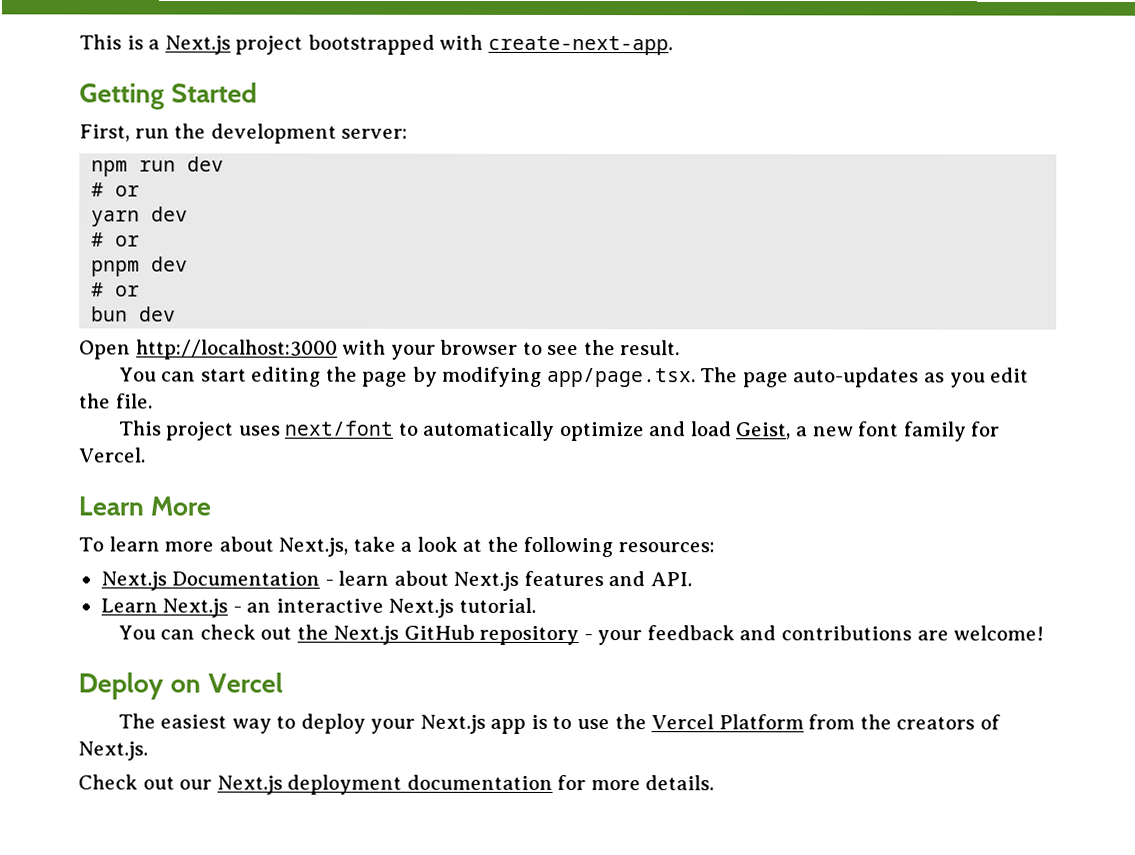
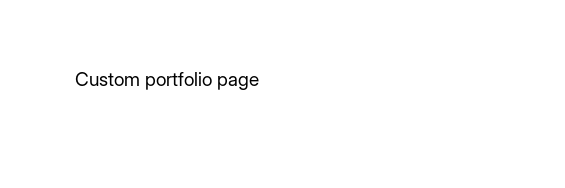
- This is a Next.js project bootstrapped with create-next-app.
- Getting Started
- First, run the development server:
- npm run dev
- # or
- yarn dev
- # or
- pnpm dev
- # or
- bun dev
- Open http://localhost:3000 with your browser to see the result.
- You can start editing the page by modifying app/page.tsx. The page auto-updates as you edit the file.
- This project uses next/font to automatically optimize and load Geist, a new font family for Vercel.
- Learn More
- To learn more about Next.js, take a look at the following resources:
- Next.js Documentation - learn about Next.js features and API.
- Learn Next.js - an interactive Next.js tutorial.
- You can check out the Next.js GitHub repository - your feedback and contributions are welcome!
- Deploy on Vercel
- The easiest way to deploy your Next.js app is to use the Vercel Platform from the creators of Next.js.
- Check out our Next.js deployment documentation for more details.
+ Custom portfolio page

